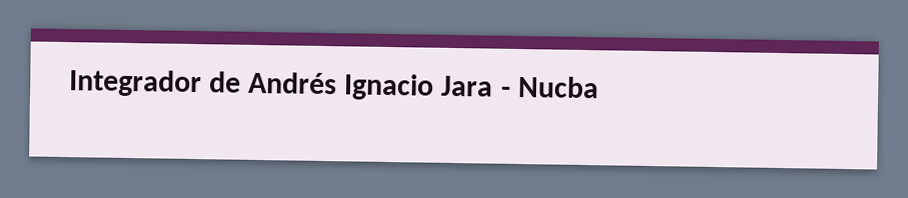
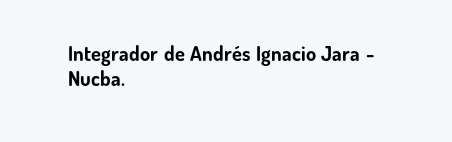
- Integrador de Andrés Ignacio Jara - Nucba
+ Integrador de Andrés Ignacio Jara - Nucba.

